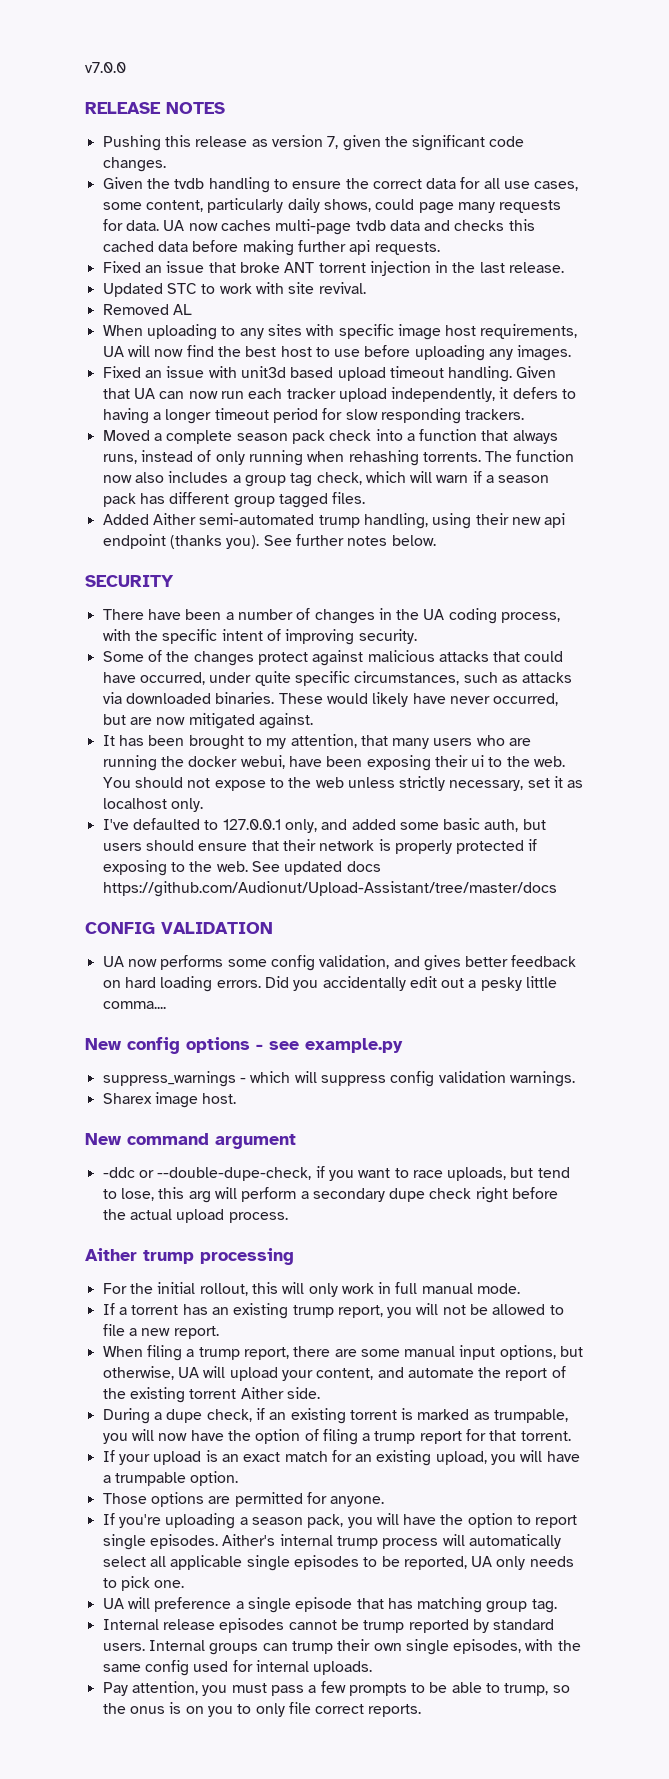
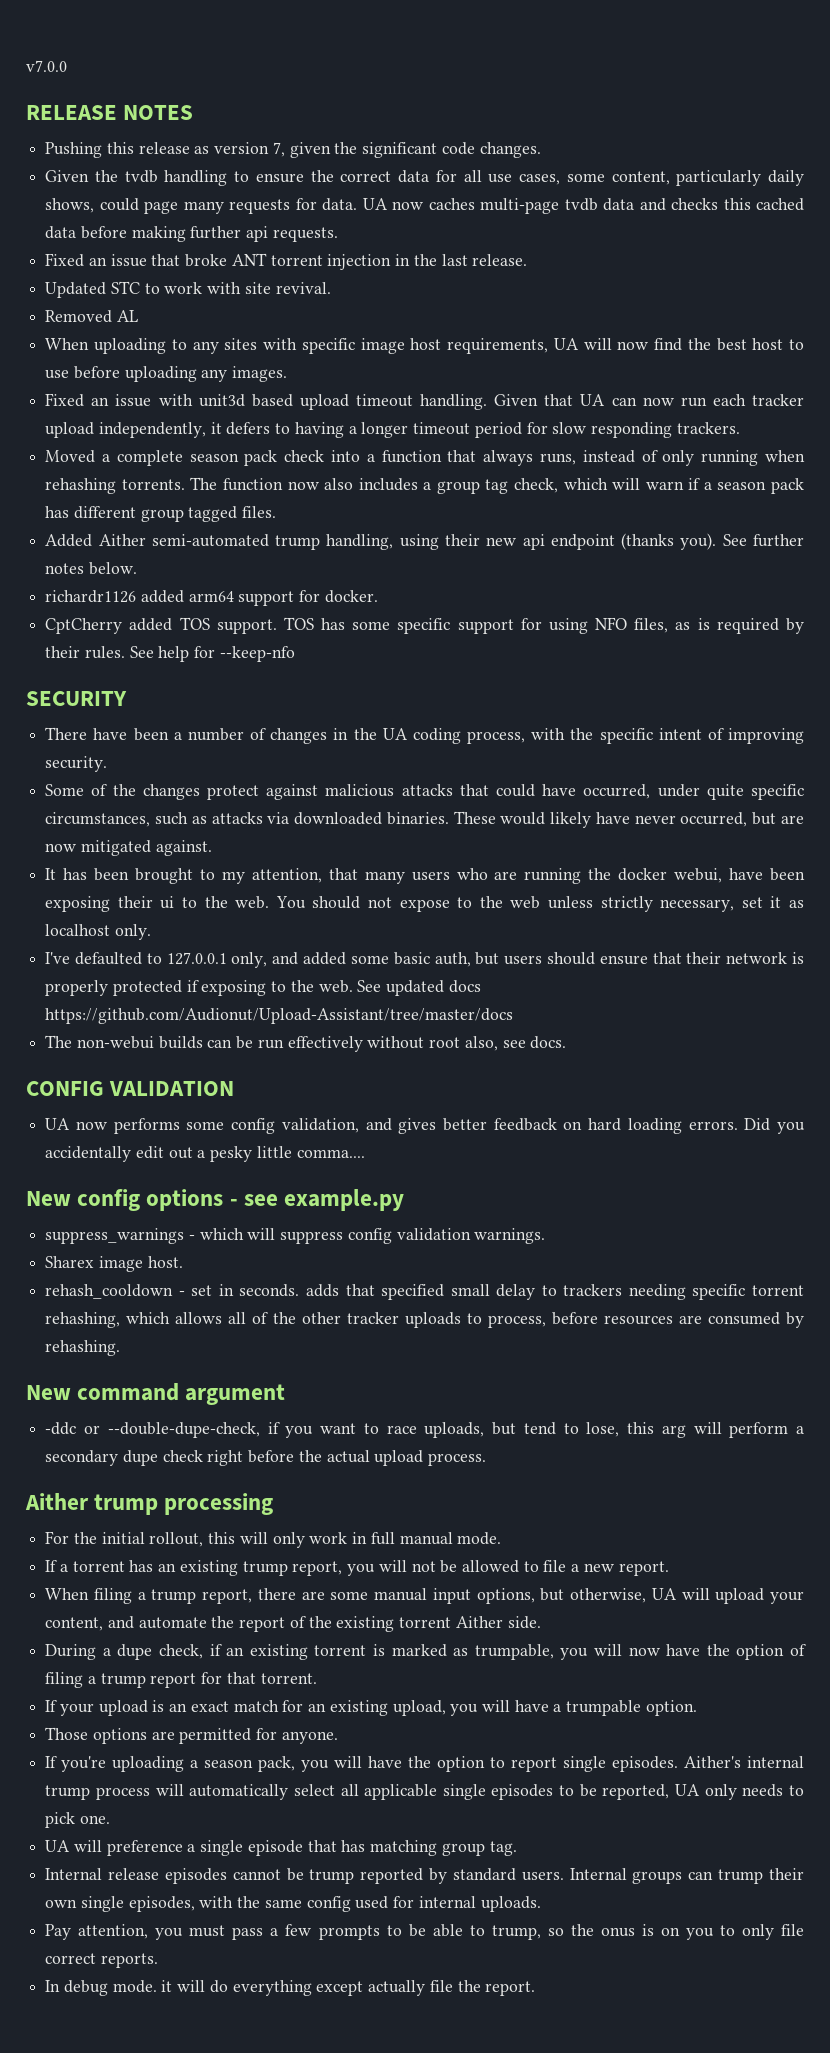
+ richardr1126 added arm64 support for docker.
+ CptCherry added TOS support. TOS has some specific support for using NFO files, as is required by their rules. See help for --keep-nfo
+ The non-webui builds can be run effectively without root also, see docs.
+ rehash_cooldown - set in seconds. adds that specified small delay to trackers needing specific torrent rehashing, which allows all of the other tracker uploads to process, before resources are consumed by rehashing.
+ In debug mode. it will do everything except actually file the report.

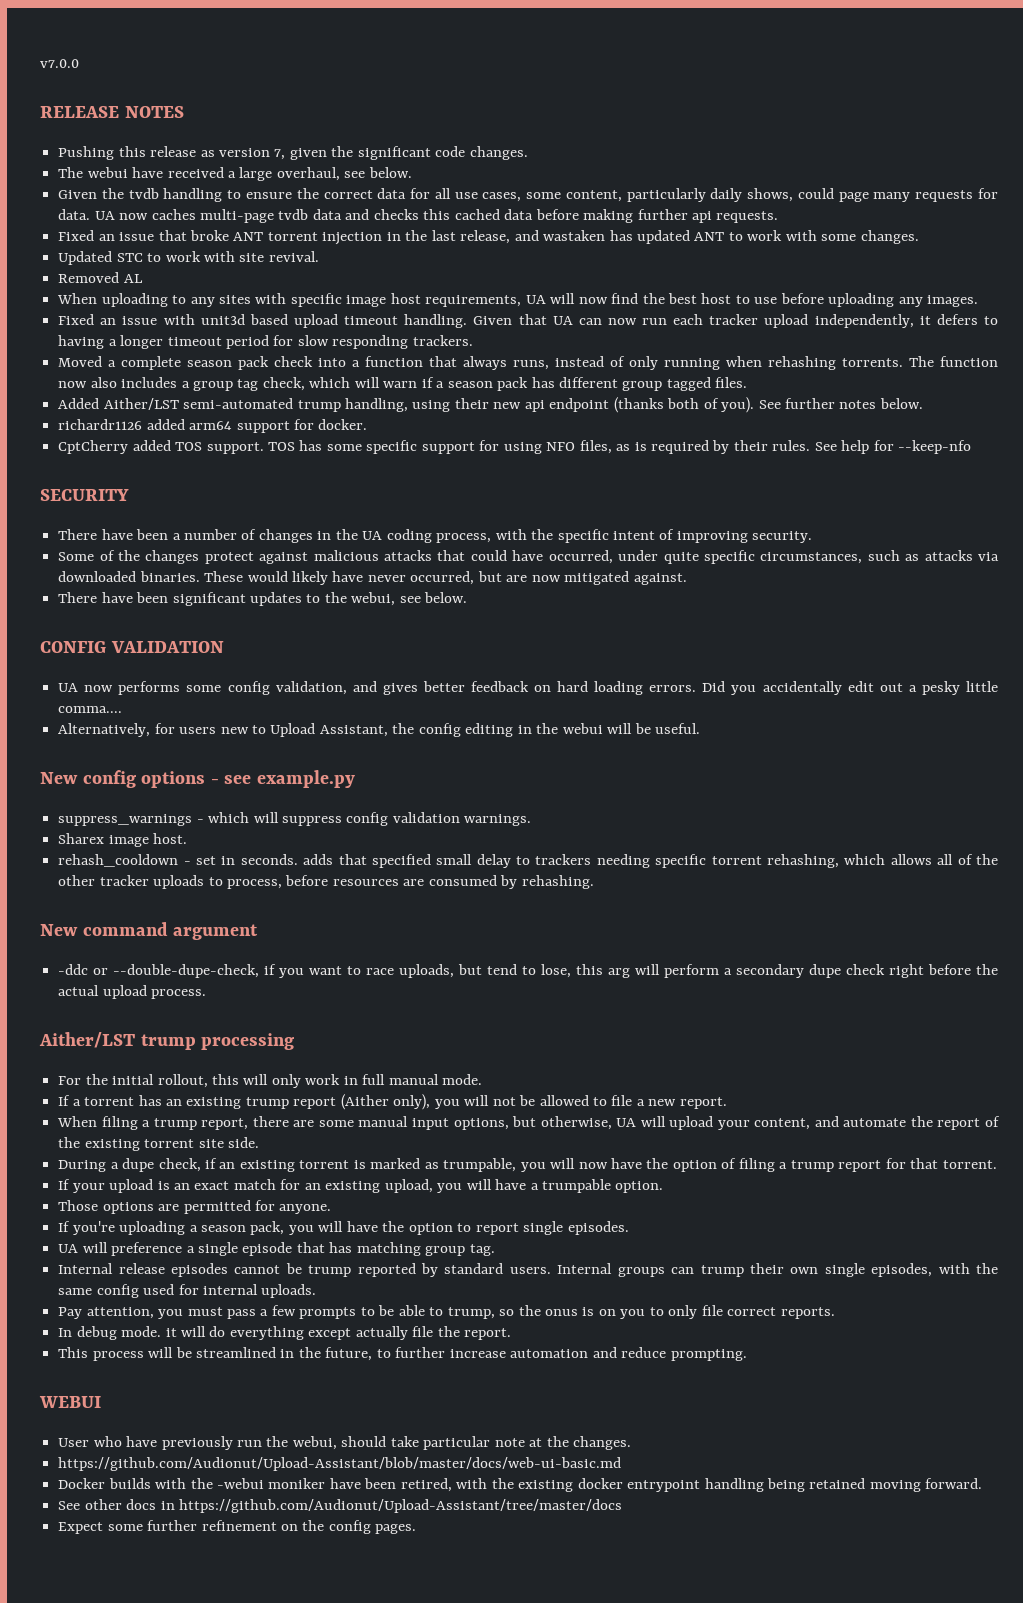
+ The webui have received a large overhaul, see below.
- Fixed an issue that broke ANT torrent injection in the last release.
+ Fixed an issue that broke ANT torrent injection in the last release, and wastaken has updated ANT to work with some changes.
- Added Aither semi-automated trump handling, using their new api endpoint (thanks you).
+ Added Aither/LST semi-automated trump handling, using their new api endpoint (thanks both of you).
- It has been brought to my attention, that many users who are running the docker webui, have been exposing their ui to the web. You should not expose to the web unless strictly necessary, set it as localhost only.
- I've defaulted to 127.0.0.1 only, and added some basic auth, but users should ensure that their network is properly protected if exposing to the web. See updated docs https://github.com/Audionut/Upload-Assistant/tree/master/docs
- The non-webui builds can be run effectively without root also, see docs.
+ There have been significant updates to the webui, see below.
+ Alternatively, for users new to Upload Assistant, the config editing in the webui will be useful.
- Aither trump processing
+ Aither/LST trump processing
- If a torrent has an existing trump report, you will not be allowed to file a new report.
+ If a torrent has an existing trump report (Aither only), you will not be allowed to file a new report.
- When filing a trump report, there are some manual input options, but otherwise, UA will upload your content, and automate the report of the existing torrent Aither side.
+ When filing a trump report, there are some manual input options, but otherwise, UA will upload your content, and automate the report of the existing torrent site side.
- Aither's internal trump process will automatically select all applicable single episodes to be reported, UA only needs to pick one.
+ This process will be streamlined in the future, to further increase automation and reduce prompting.
+ WEBUI
+ User who have previously run the webui, should take particular note at the changes.
+ https://github.com/Audionut/Upload-Assistant/blob/master/docs/web-ui-basic.md
+ Docker builds with the -webui moniker have been retired, with the existing docker entrypoint handling being retained moving forward.
+ See other docs in https://github.com/Audionut/Upload-Assistant/tree/master/docs
+ Expect some further refinement on the config pages.

